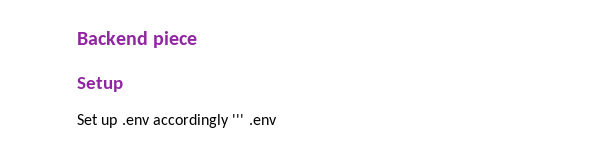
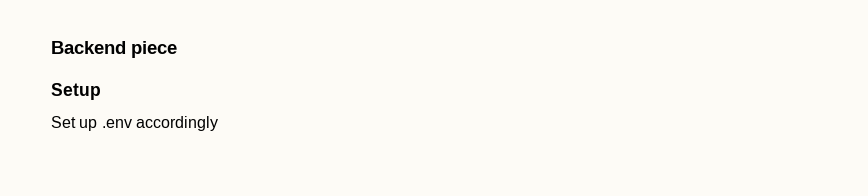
- Set up .env accordingly ''' .env
+ Set up .env accordingly

